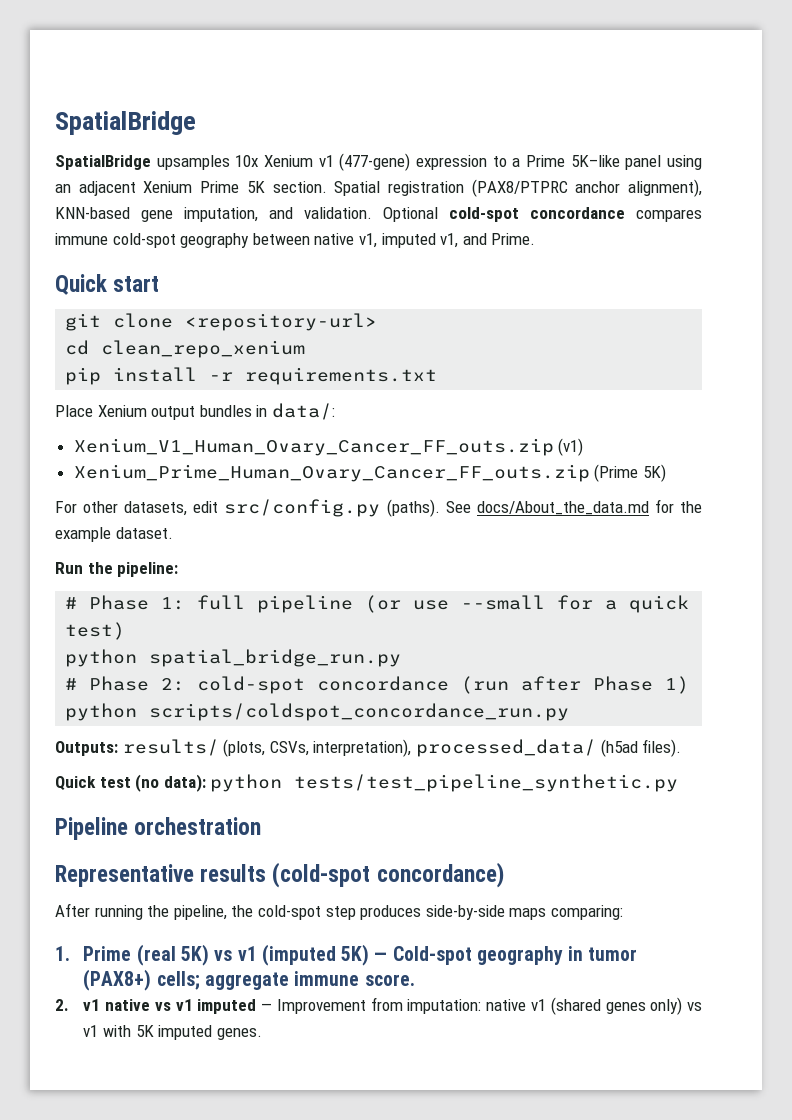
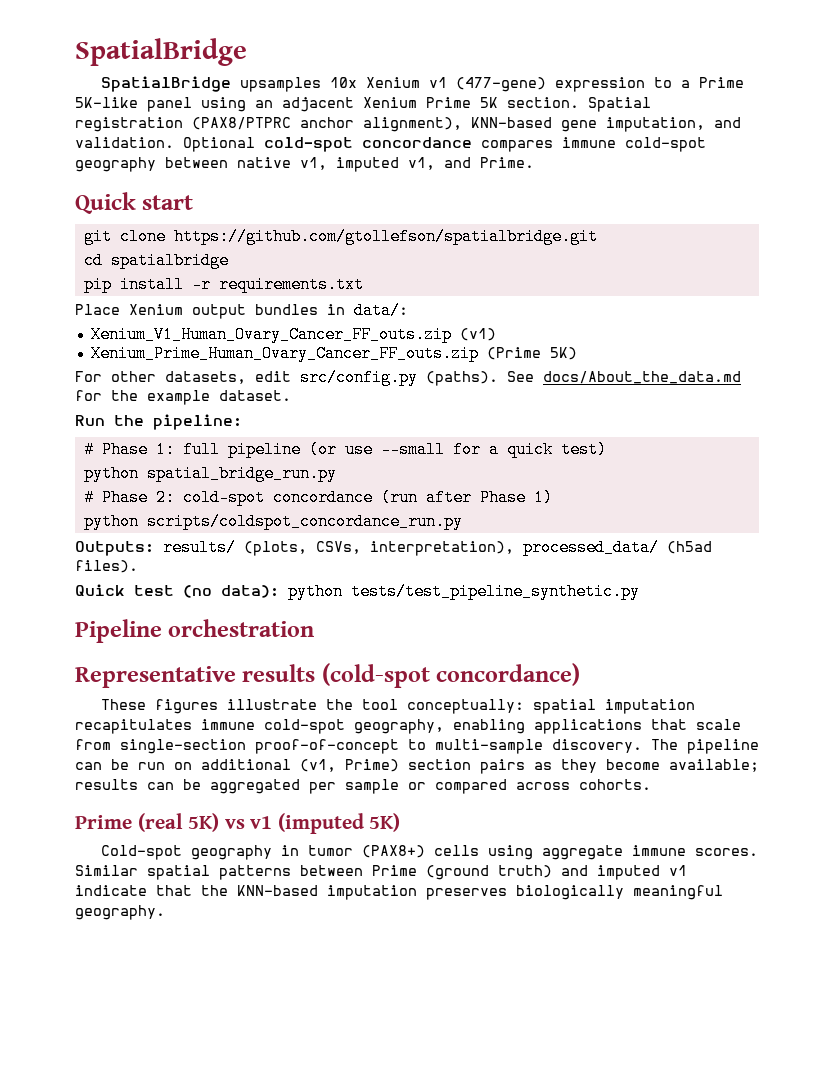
- git clone <repository-url>
+ git clone https://github.com/gtollefson/spatialbridge.git
- cd clean_repo_xenium
+ cd spatialbridge
- After running the pipeline, the cold-spot step produces side-by-side maps comparing:
- 1. Prime (real 5K) vs v1 (imputed 5K) — Cold-spot geography in tumor (PAX8+) cells; aggregate immune score.
- 2. v1 native vs v1 imputed — Improvement from imputation: native v1 (shared genes only) vs v1 with 5K imputed genes.
+ These figures illustrate the tool conceptually: spatial imputation recapitulates immune cold-spot geography, enabling applications that scale from single-section proof-of-concept to multi-sample discovery. The pipeline can be run on additional (v1, Prime) section pairs as they become available; results can be aggregated per sample or compared across cohorts.
+ Prime (real 5K) vs v1 (imputed 5K)
+ Cold-spot geography in tumor (PAX8+) cells using aggregate immune scores. Similar spatial patterns between Prime (ground truth) and imputed v1 indicate that the KNN-based imputation preserves biologically meaningful geography.

